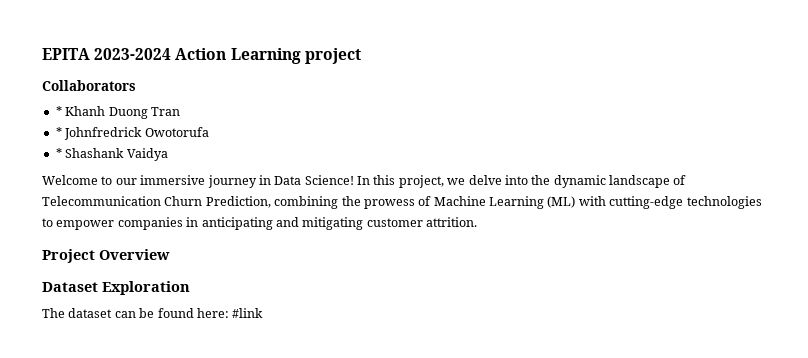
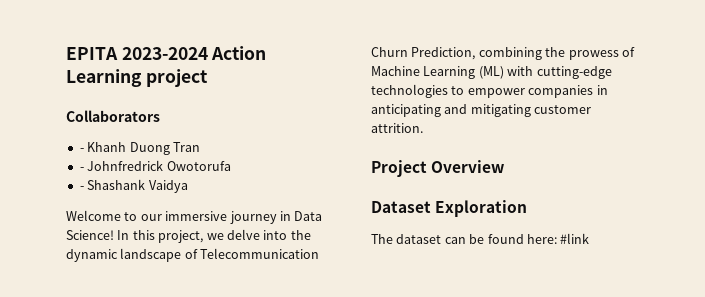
- * Khanh Duong Tran
+ - Khanh Duong Tran
- * Johnfredrick Owotorufa
+ - Johnfredrick Owotorufa
- * Shashank Vaidya
+ - Shashank Vaidya

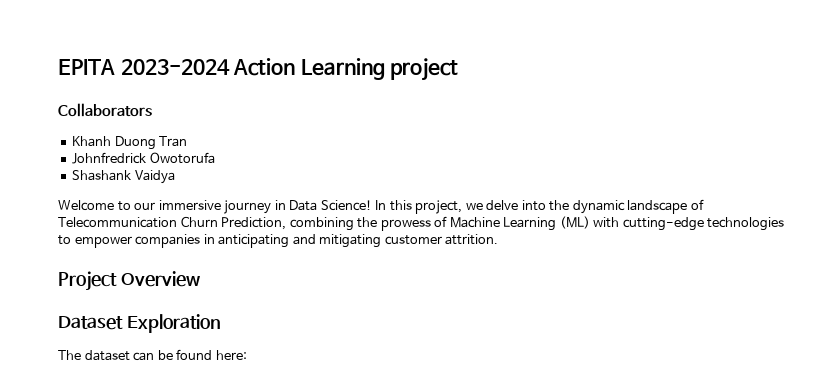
- - Khanh Duong Tran
+ Khanh Duong Tran
- - Johnfredrick Owotorufa
+ Johnfredrick Owotorufa
- - Shashank Vaidya
+ Shashank Vaidya
- The dataset can be found here: #link
+ The dataset can be found here:

